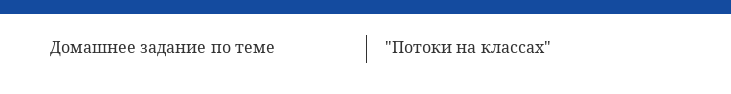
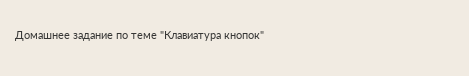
- Домашнее задание по теме "Потоки на классах"
+ Домашнее задание по теме "Клавиатура кнопок"

